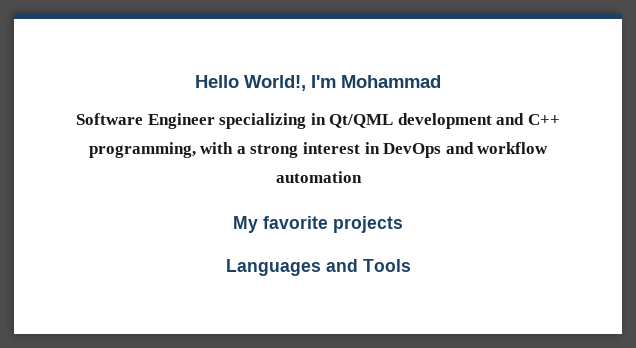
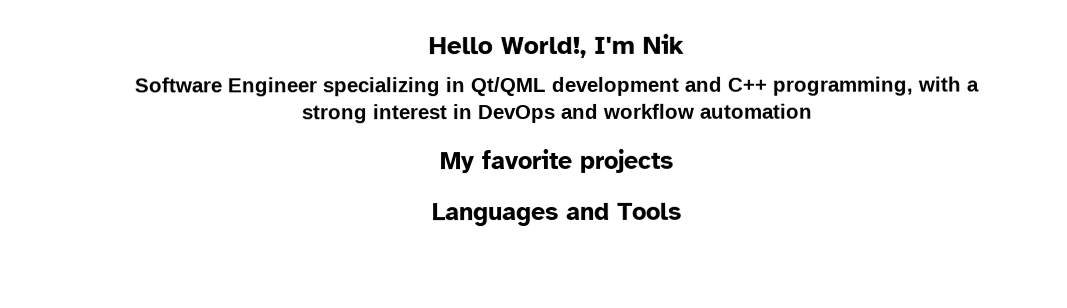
- Hello World!, I'm Mohammad
+ Hello World!, I'm Nik

